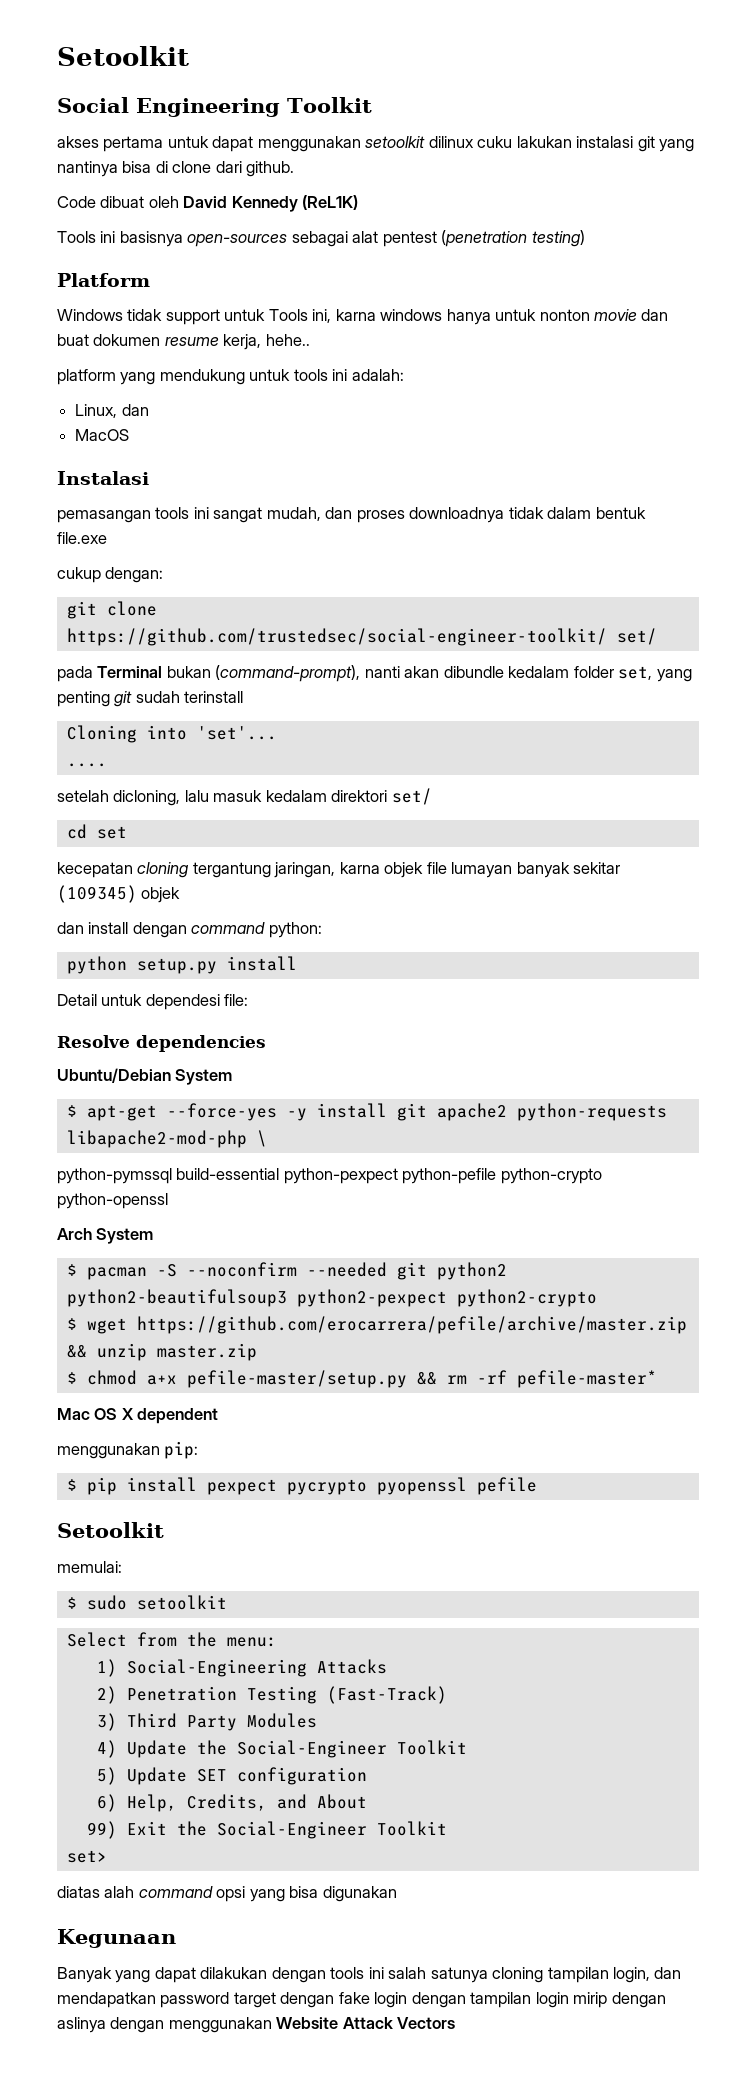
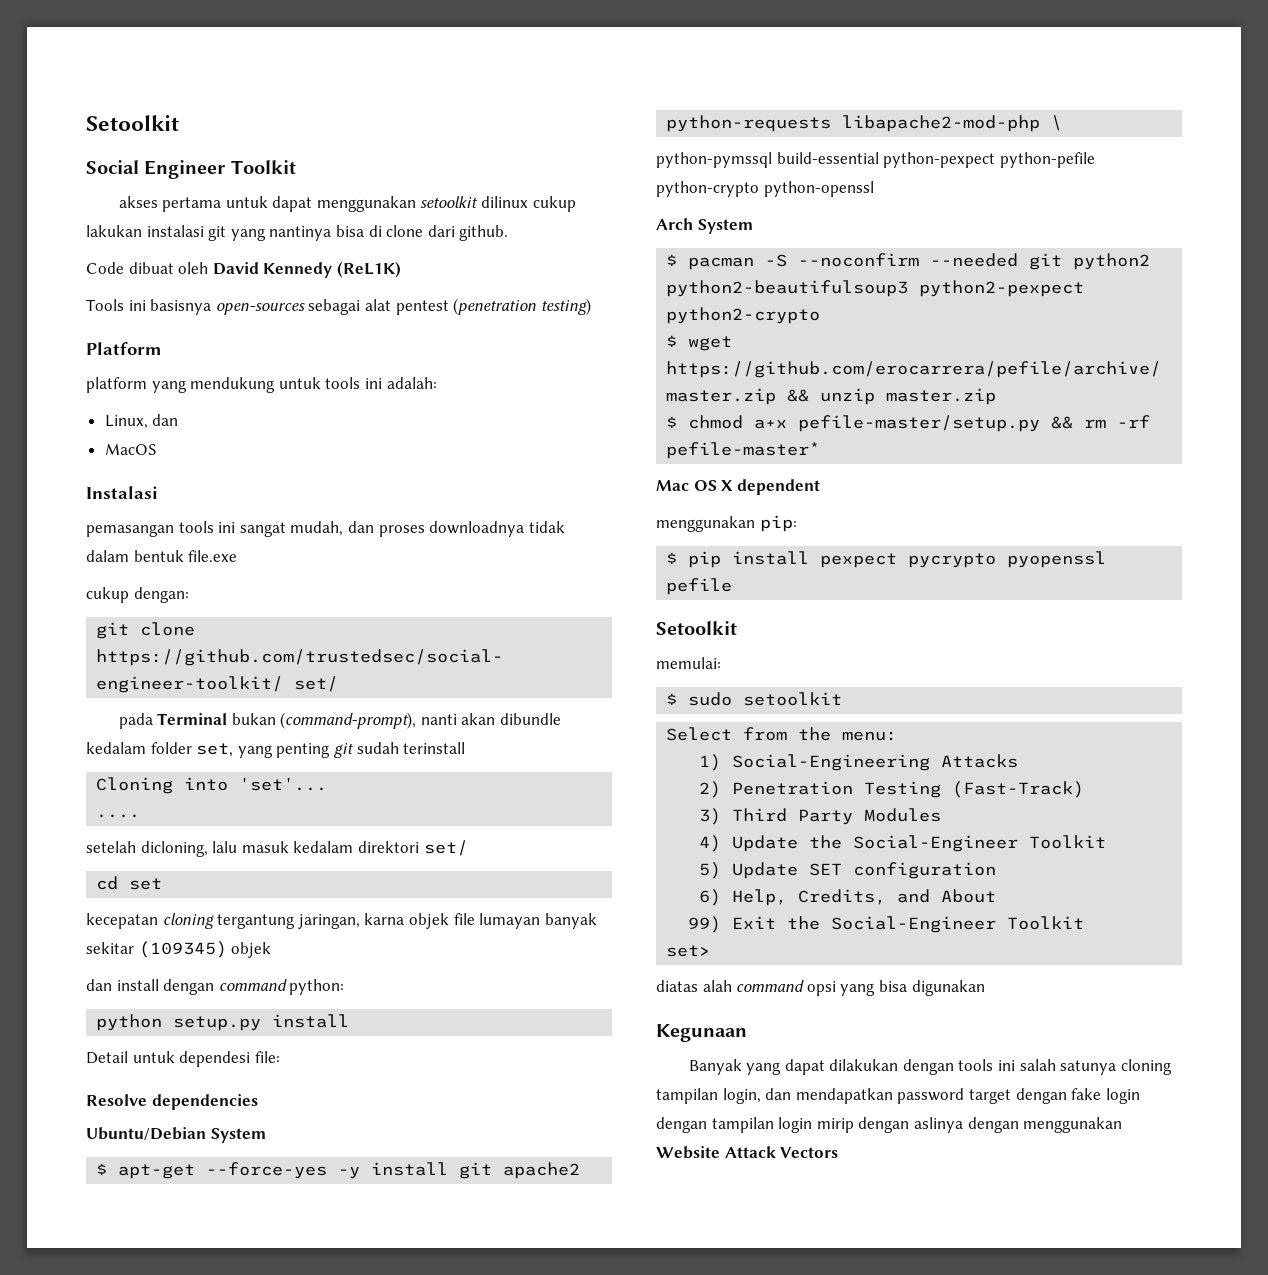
- Social Engineering Toolkit
+ Social Engineer Toolkit
- akses pertama untuk dapat menggunakan setoolkit dilinux cuku lakukan instalasi git yang nantinya bisa di clone dari github.
+ akses pertama untuk dapat menggunakan setoolkit dilinux cukup lakukan instalasi git yang nantinya bisa di clone dari github.
- Windows tidak support untuk Tools ini, karna windows hanya untuk nonton movie dan buat dokumen resume kerja, hehe..

